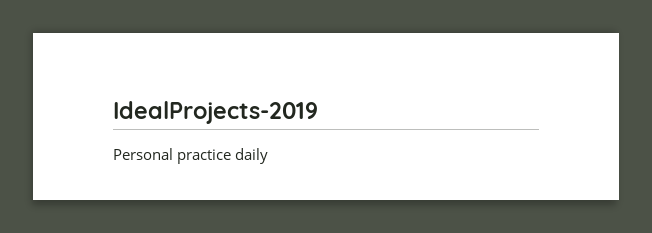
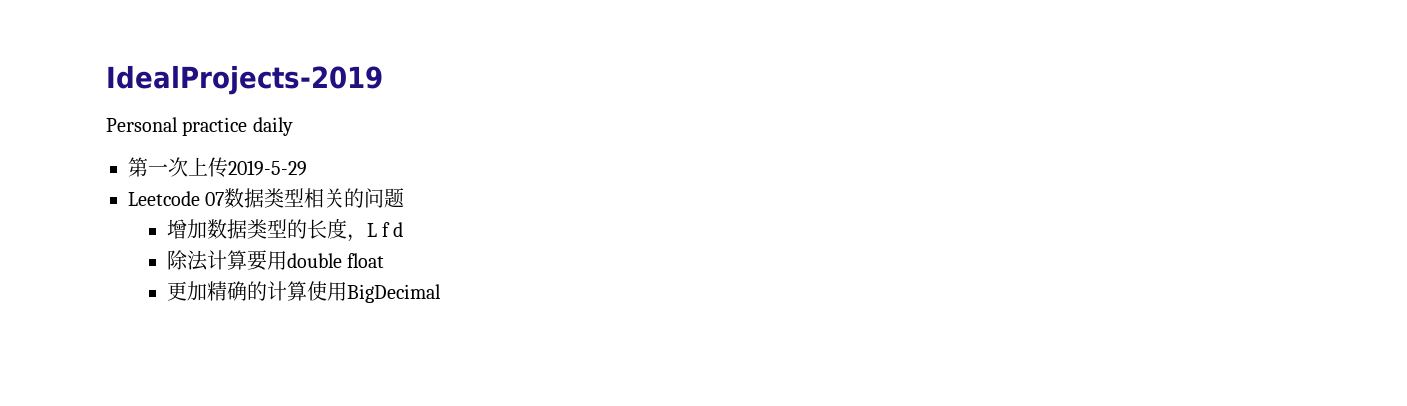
+ 第一次上传2019-5-29
+ Leetcode 07数据类型相关的问题
+ 增加数据类型的长度，L f d
+ 除法计算要用double float
+ 更加精确的计算使用BigDecimal

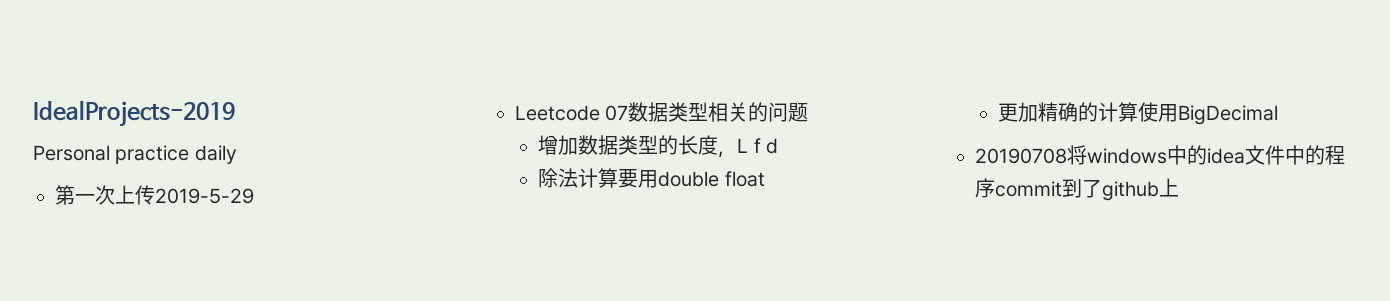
+ 20190708将windows中的idea文件中的程序commit到了github上

